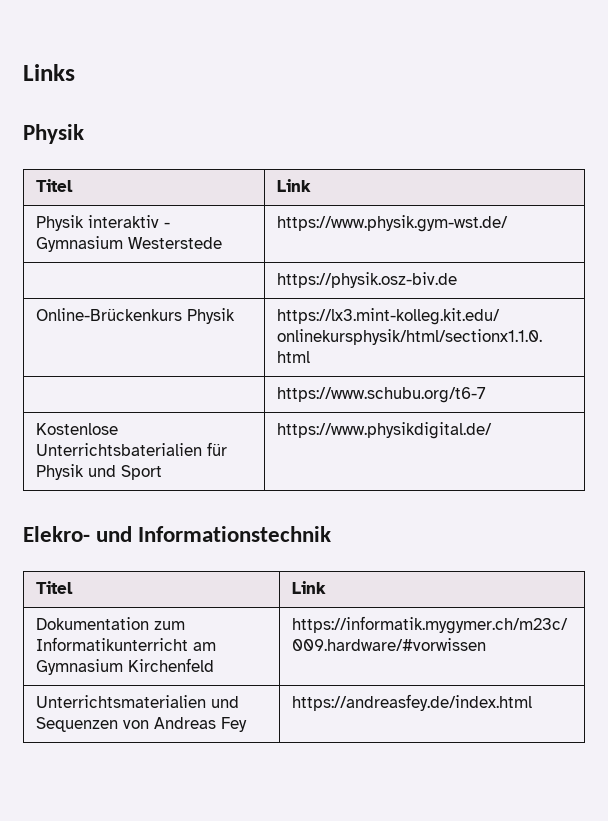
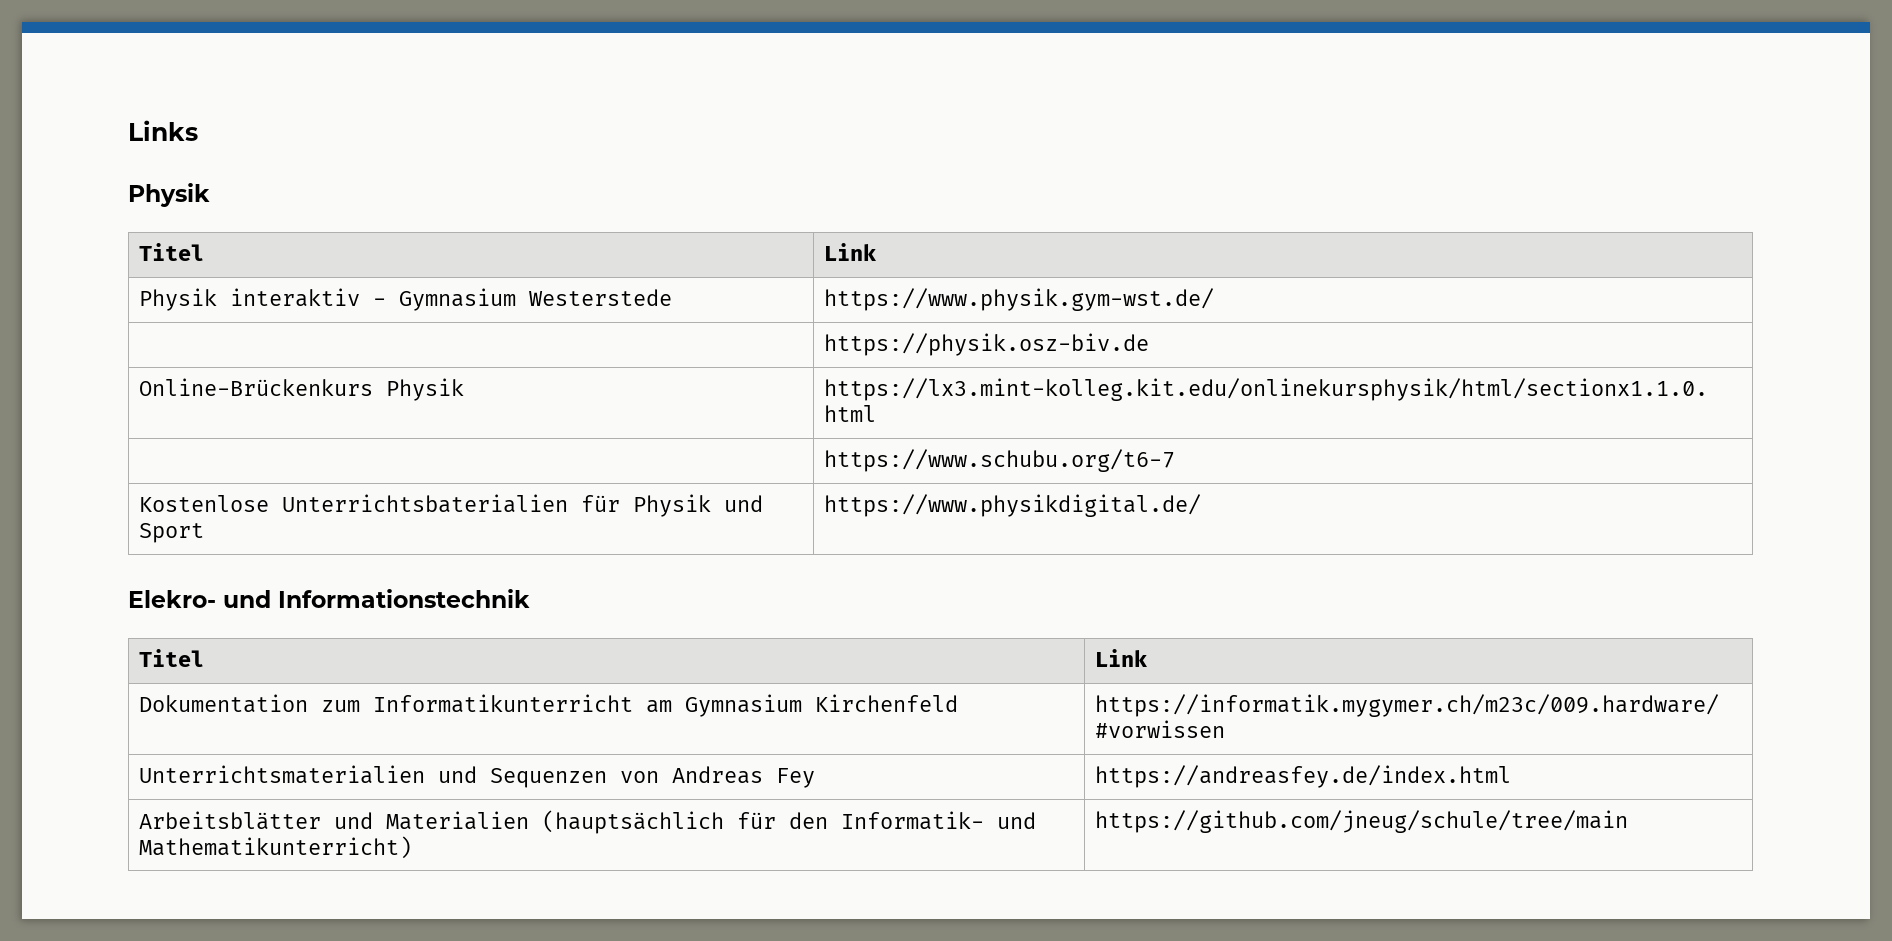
+ Arbeitsblätter und Materialien (hauptsächlich für den Informatik- und Mathematikunterricht) | https://github.com/jneug/schule/tree/main

